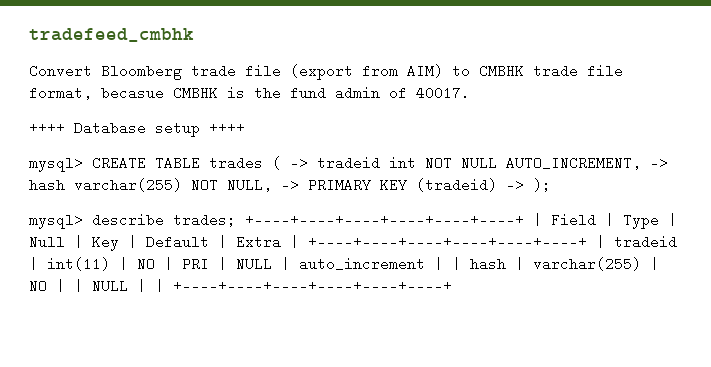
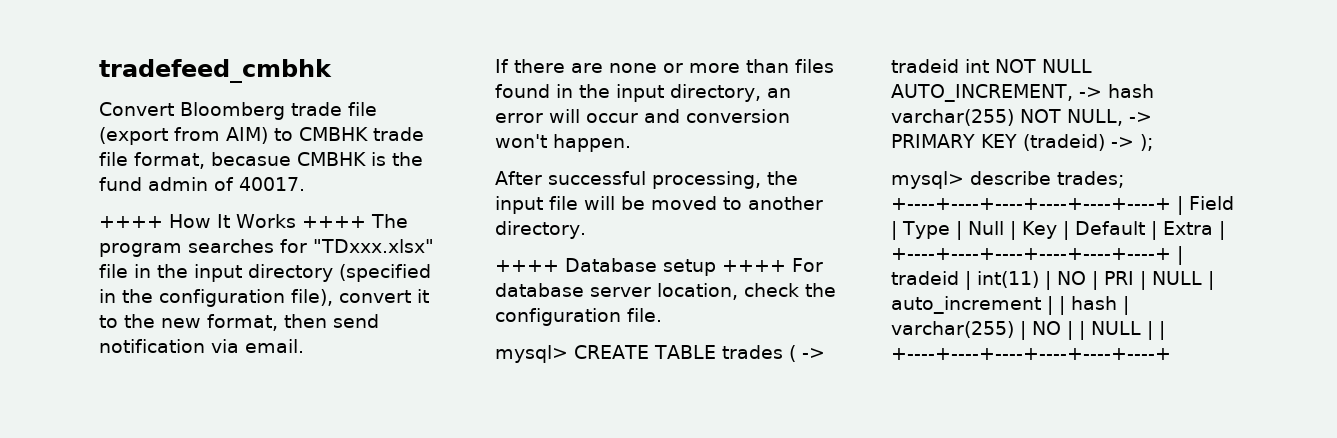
- ++++ Database setup ++++
+ ++++ How It Works ++++ The program searches for "TDxxx.xlsx" file in the input directory (specified in the configuration file), convert it to the new format, then send notification via email.
+ If there are none or more than files found in the input directory, an error will occur and conversion won't happen.
+ After successful processing, the input file will be moved to another directory.
+ ++++ Database setup ++++ For database server location, check the configuration file.

